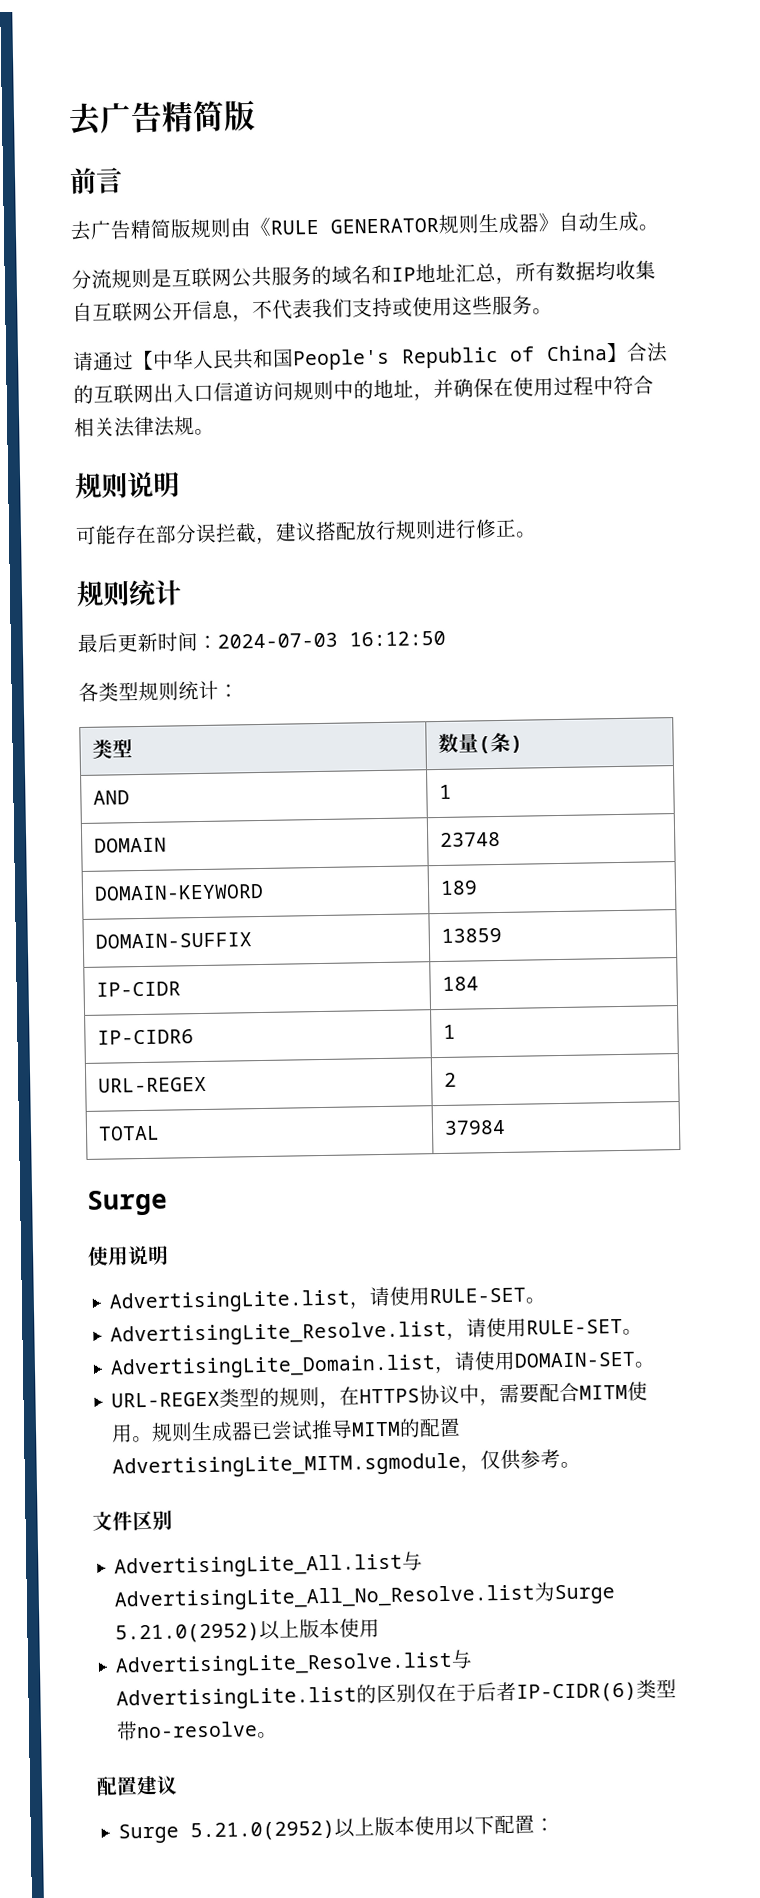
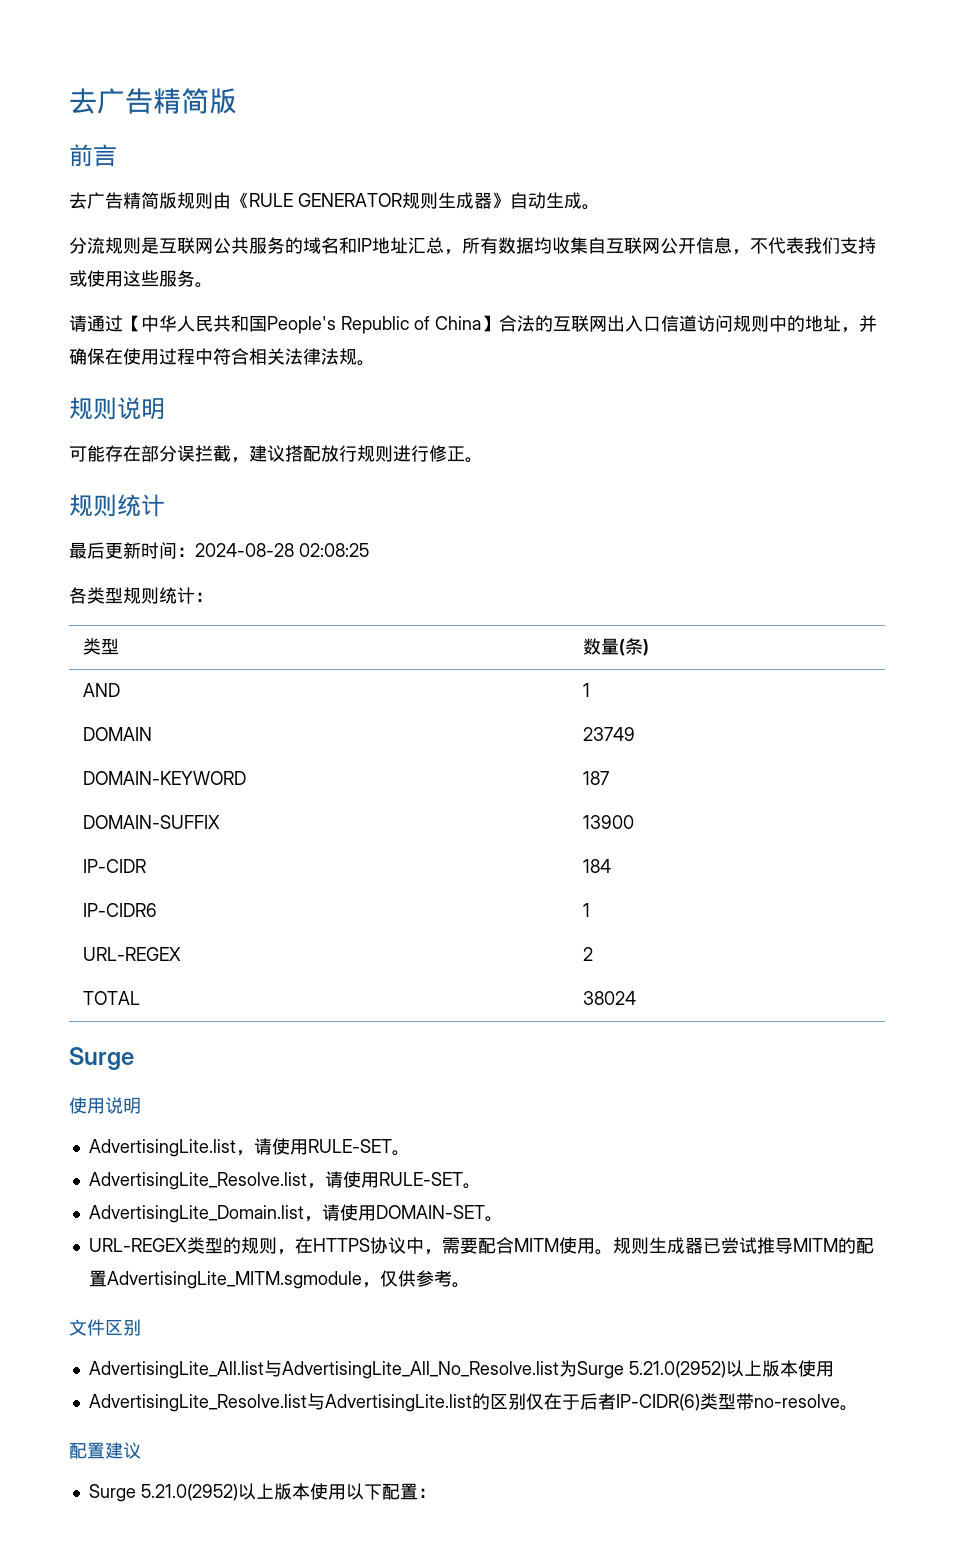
- 最后更新时间：2024-07-03 16:12:50
+ 最后更新时间：2024-08-28 02:08:25
- DOMAIN | 23748
+ DOMAIN | 23749
- DOMAIN-KEYWORD | 189
+ DOMAIN-KEYWORD | 187
- DOMAIN-SUFFIX | 13859
+ DOMAIN-SUFFIX | 13900
- TOTAL | 37984
+ TOTAL | 38024

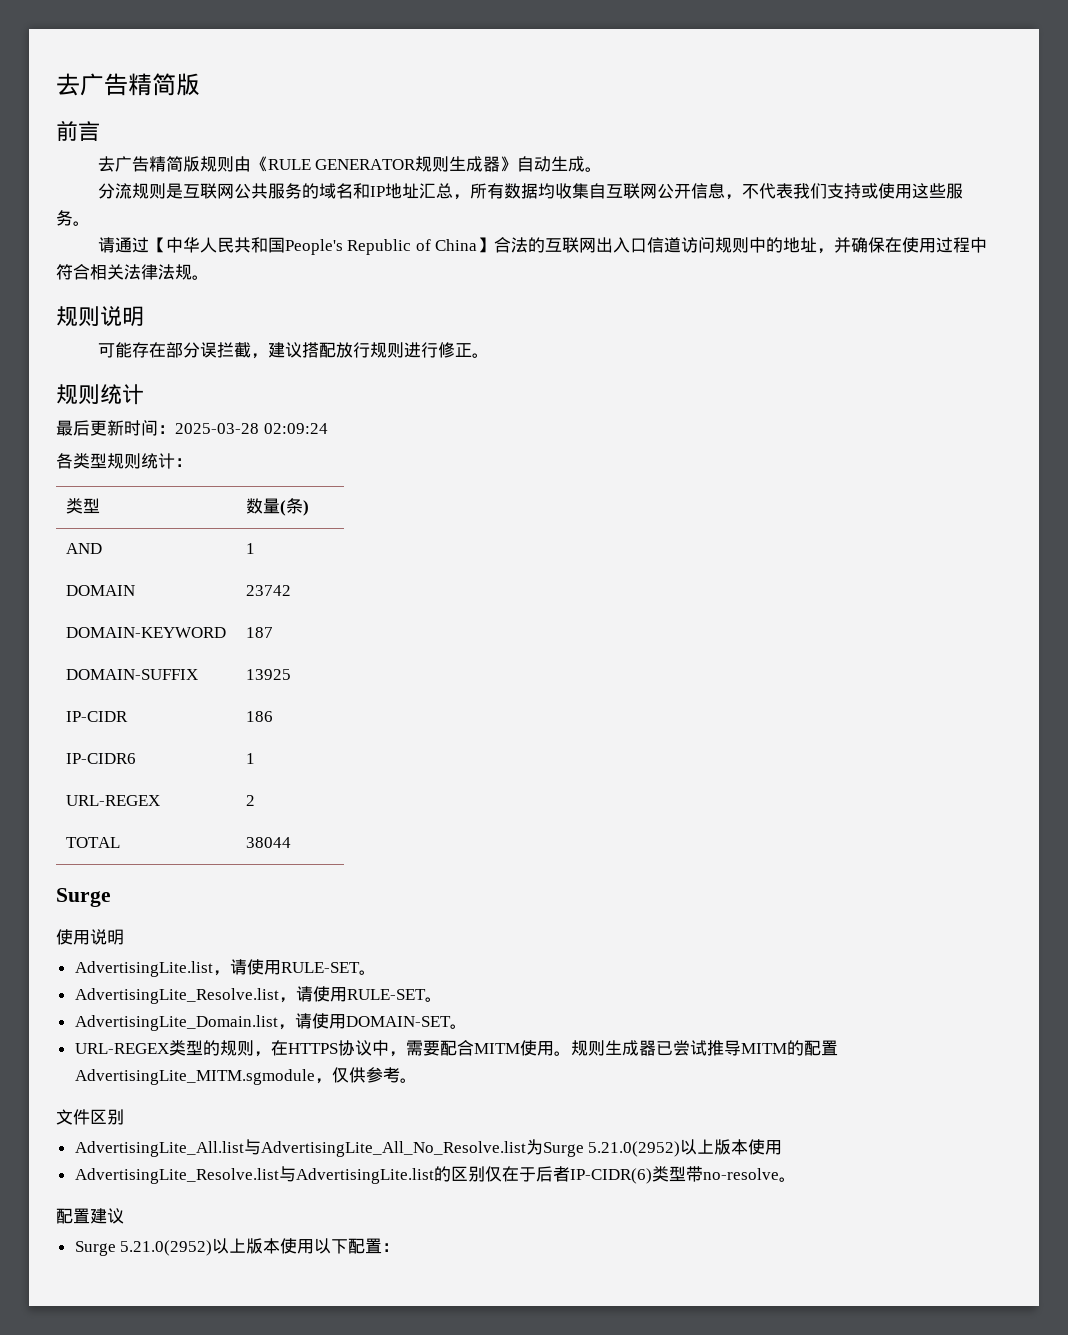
- 最后更新时间：2024-08-28 02:08:25
+ 最后更新时间：2025-03-28 02:09:24
- DOMAIN | 23749
+ DOMAIN | 23742
- DOMAIN-SUFFIX | 13900
+ DOMAIN-SUFFIX | 13925
- IP-CIDR | 184
+ IP-CIDR | 186
- TOTAL | 38024
+ TOTAL | 38044

